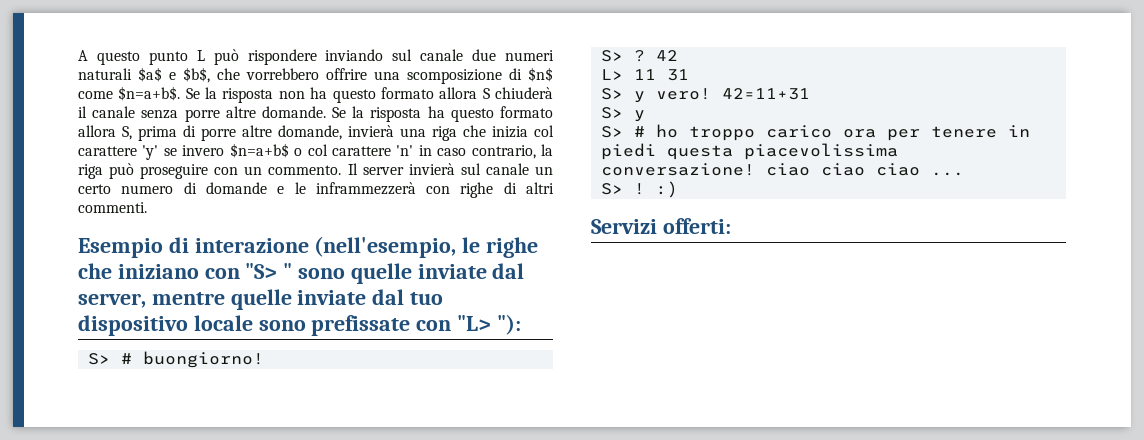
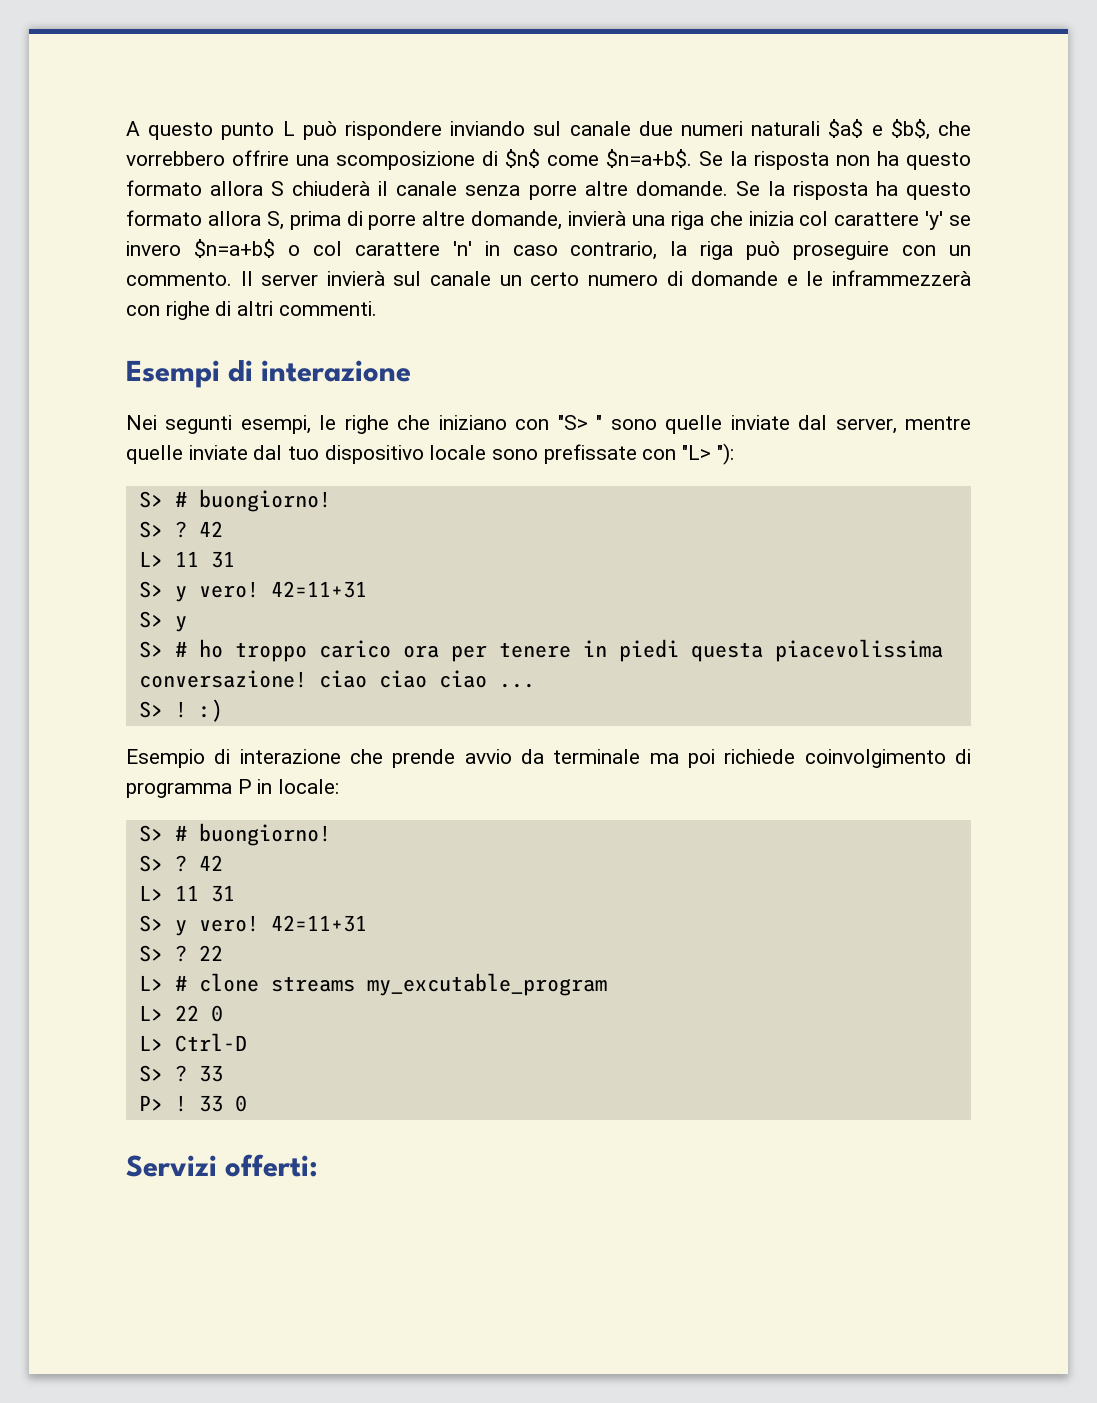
- Esempio di interazione (nell'esempio, le righe che iniziano con "S> " sono quelle inviate dal server, mentre quelle inviate dal tuo dispositivo locale sono prefissate con "L> "):
+ Esempi di interazione
+ Nei segunti esempi, le righe che iniziano con "S> " sono quelle inviate dal server, mentre quelle inviate dal tuo dispositivo locale sono prefissate con "L> "):
+ Esempio di interazione che prende avvio da terminale ma poi richiede coinvolgimento di programma P in locale:
+ S> # buongiorno!
+ S> ? 42
+ L> 11 31
+ S> y vero! 42=11+31
+ S> ? 22
+ L> # clone streams my_excutable_program
+ L> 22 0
+ L> Ctrl-D
+ S> ? 33
+ P> ! 33 0

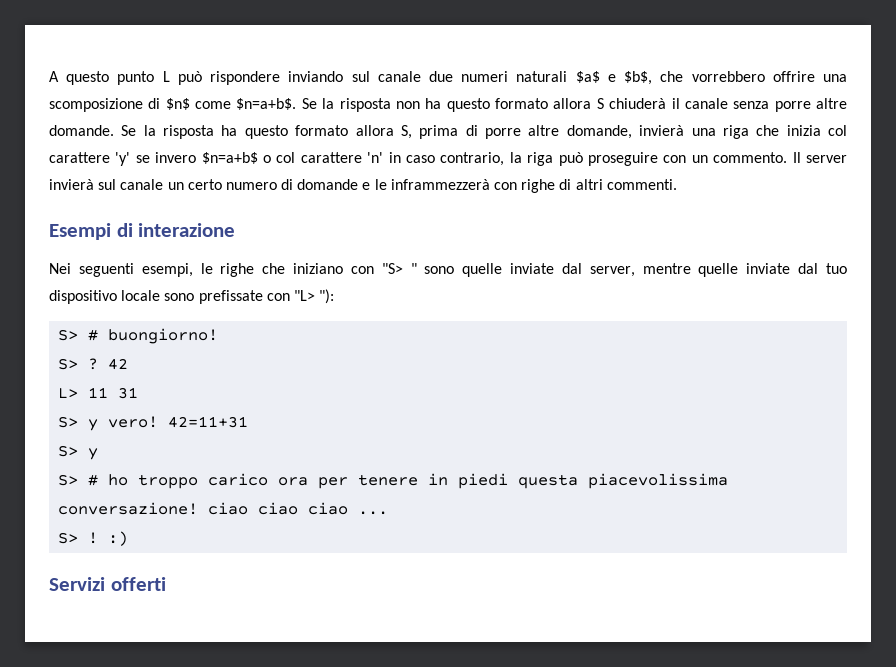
- Nei segunti esempi, le righe che iniziano con "S> " sono quelle inviate dal server, mentre quelle inviate dal tuo dispositivo locale sono prefissate con "L> "):
+ Nei seguenti esempi, le righe che iniziano con "S> " sono quelle inviate dal server, mentre quelle inviate dal tuo dispositivo locale sono prefissate con "L> "):
- Esempio di interazione che prende avvio da terminale ma poi richiede coinvolgimento di programma P in locale:
- S> # buongiorno!
- S> ? 42
- L> 11 31
- S> y vero! 42=11+31
- S> ? 22
- L> # clone streams my_excutable_program
- L> 22 0
- L> Ctrl-D
- S> ? 33
- P> ! 33 0
- Servizi offerti:
+ Servizi offerti

